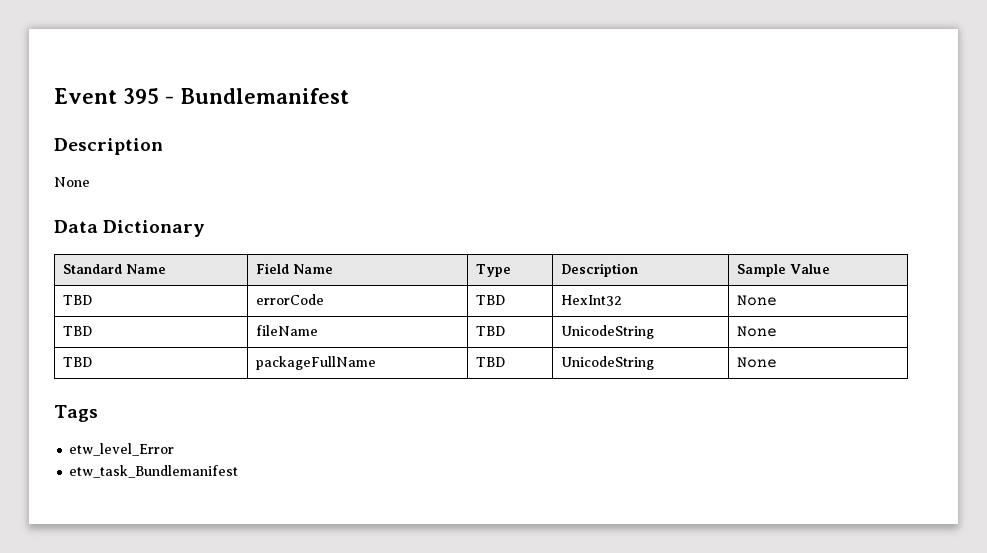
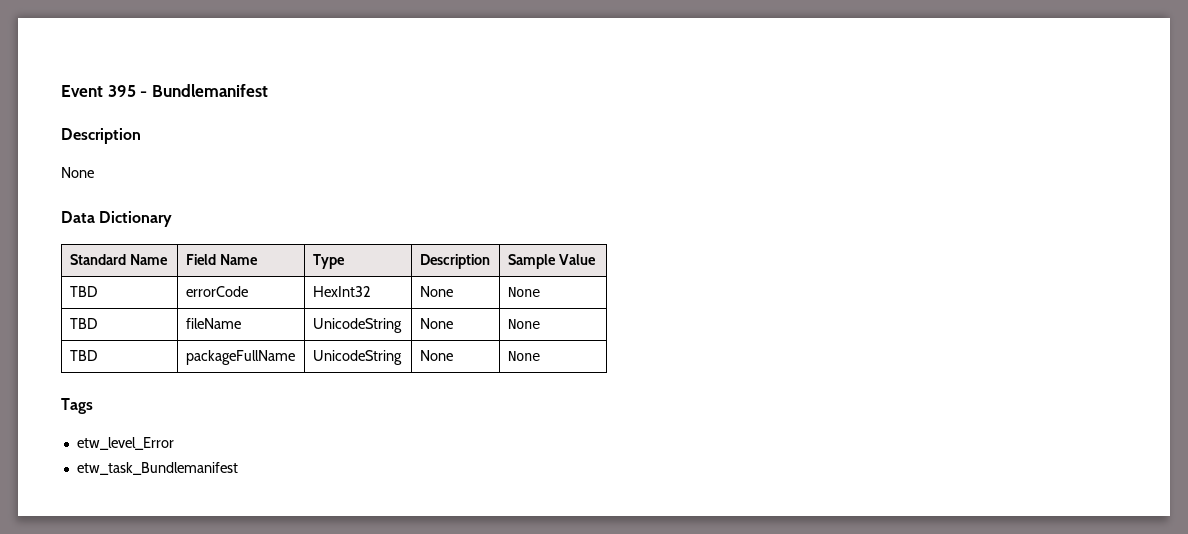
- TBD | errorCode | TBD | HexInt32 | None
+ TBD | errorCode | HexInt32 | None | None
- TBD | fileName | TBD | UnicodeString | None
+ TBD | fileName | UnicodeString | None | None
- TBD | packageFullName | TBD | UnicodeString | None
+ TBD | packageFullName | UnicodeString | None | None

